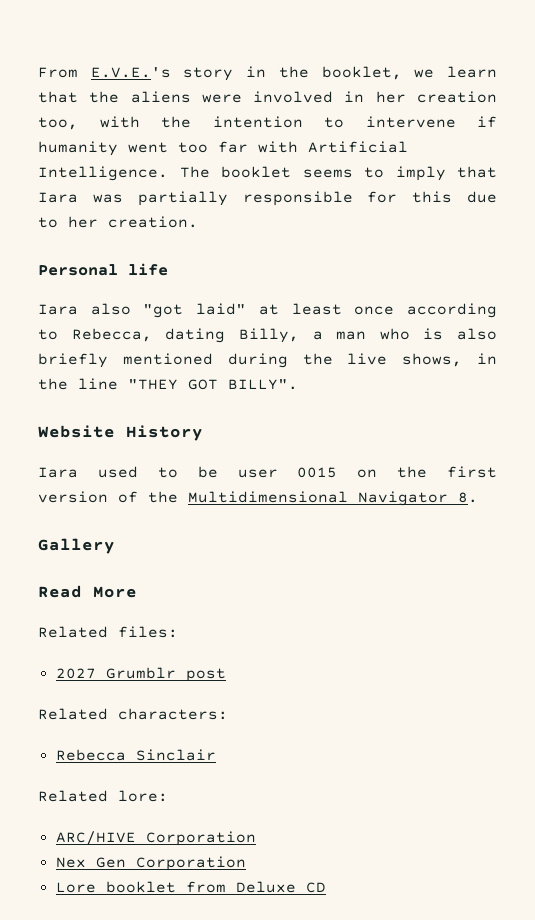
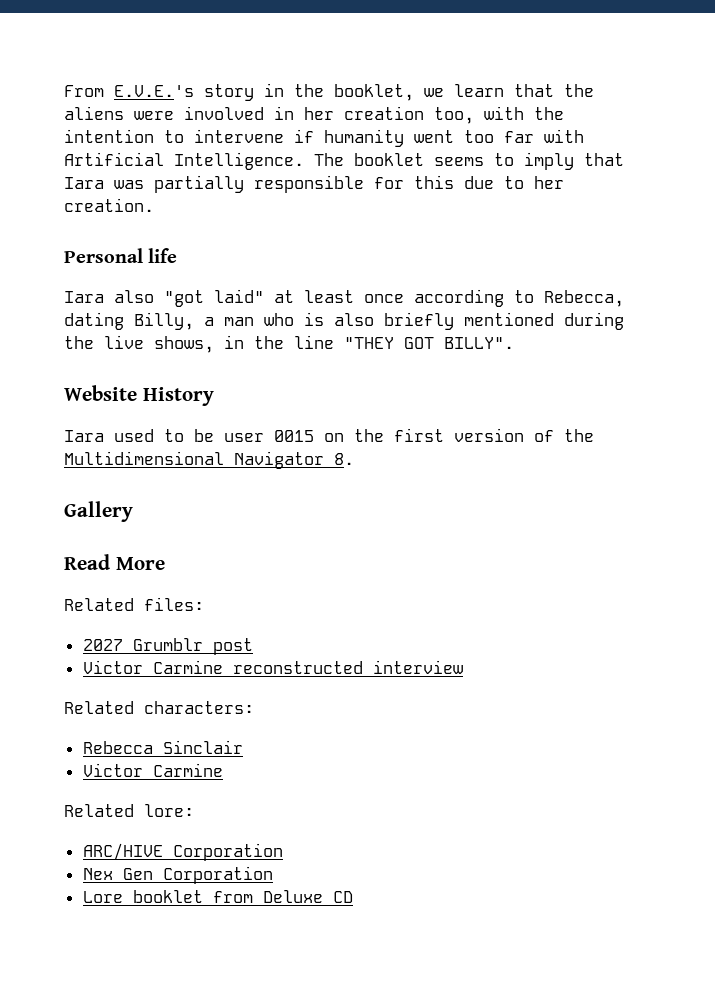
+ Victor Carmine reconstructed interview
  Rebecca Sinclair
+ Victor Carmine

